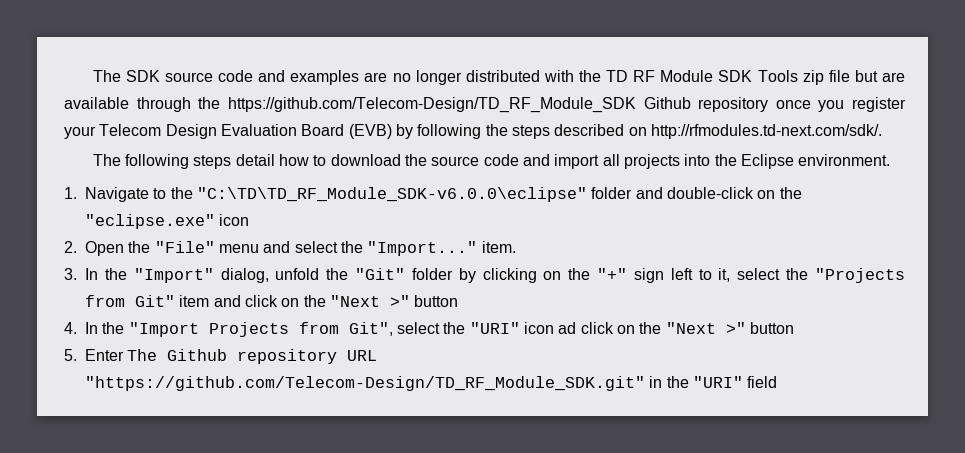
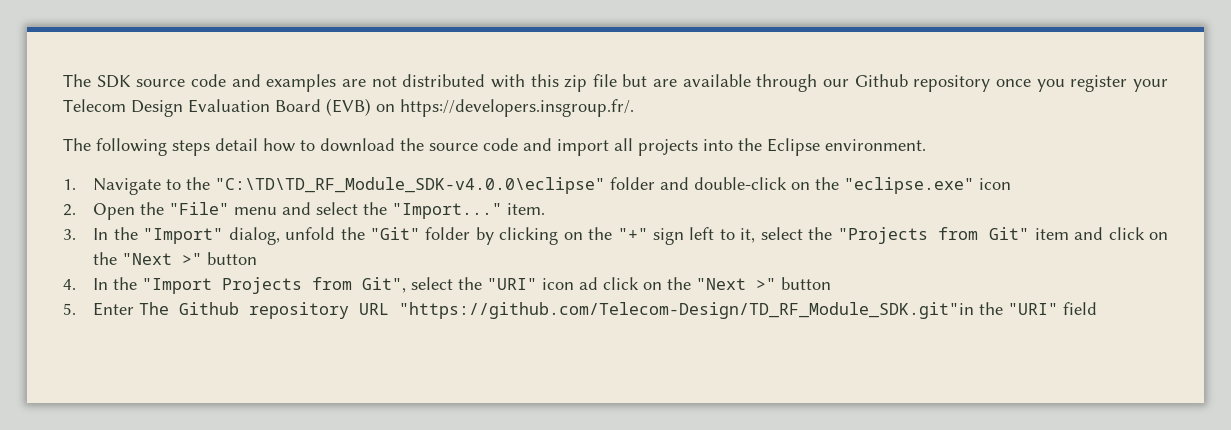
- The SDK source code and examples are no longer distributed with the TD RF Module SDK Tools zip file but are available through the https://github.com/Telecom-Design/TD_RF_Module_SDK Github repository once you register your Telecom Design Evaluation Board (EVB) by following the steps described on http://rfmodules.td-next.com/sdk/.
+ The SDK source code and examples are not distributed with this zip file but are available through our Github repository once you register your Telecom Design Evaluation Board (EVB) on https://developers.insgroup.fr/.
- 1. Navigate to the "C:\TD\TD_RF_Module_SDK-v6.0.0\eclipse" folder and double-click on the "eclipse.exe" icon
+ 1. Navigate to the "C:\TD\TD_RF_Module_SDK-v4.0.0\eclipse" folder and double-click on the "eclipse.exe" icon
- 5. Enter The Github repository URL "https://github.com/Telecom-Design/TD_RF_Module_SDK.git" in the "URI" field
+ 5. Enter The Github repository URL "https://github.com/Telecom-Design/TD_RF_Module_SDK.git"in the "URI" field

